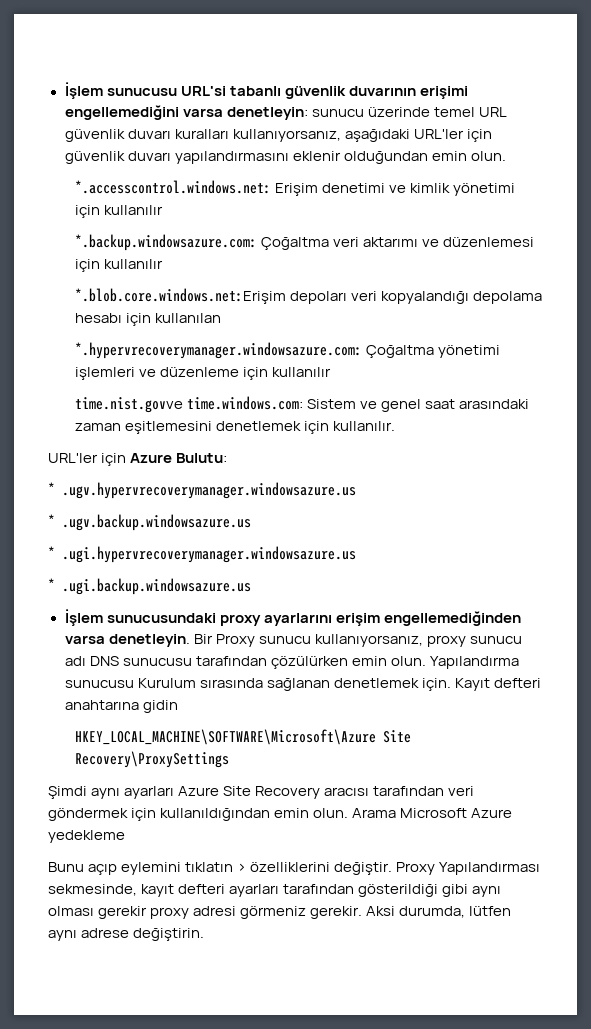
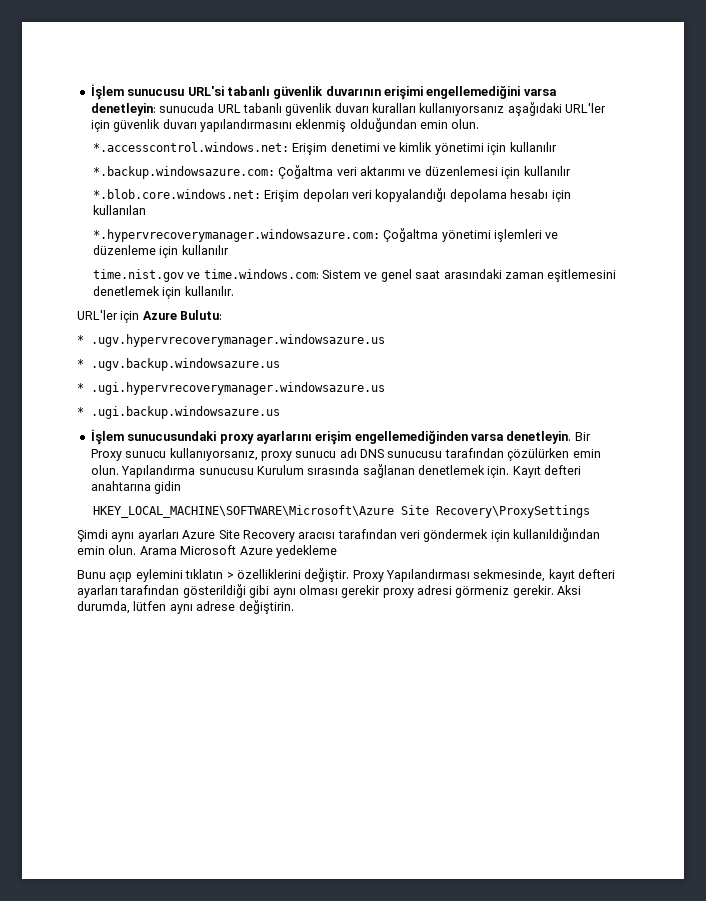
- İşlem sunucusu URL'si tabanlı güvenlik duvarının erişimi engellemediğini varsa denetleyin: sunucu üzerinde temel URL güvenlik duvarı kuralları kullanıyorsanız, aşağıdaki URL'ler için güvenlik duvarı yapılandırmasını eklenir olduğundan emin olun.
+ İşlem sunucusu URL'si tabanlı güvenlik duvarının erişimi engellemediğini varsa denetleyin: sunucuda URL tabanlı güvenlik duvarı kuralları kullanıyorsanız aşağıdaki URL'ler için güvenlik duvarı yapılandırmasını eklenmiş olduğundan emin olun.
- *.blob.core.windows.net:Erişim depoları veri kopyalandığı depolama hesabı için kullanılan
+ *.blob.core.windows.net: Erişim depoları veri kopyalandığı depolama hesabı için kullanılan
- time.nist.govve time.windows.com: Sistem ve genel saat arasındaki zaman eşitlemesini denetlemek için kullanılır.
+ time.nist.gov ve time.windows.com: Sistem ve genel saat arasındaki zaman eşitlemesini denetlemek için kullanılır.

